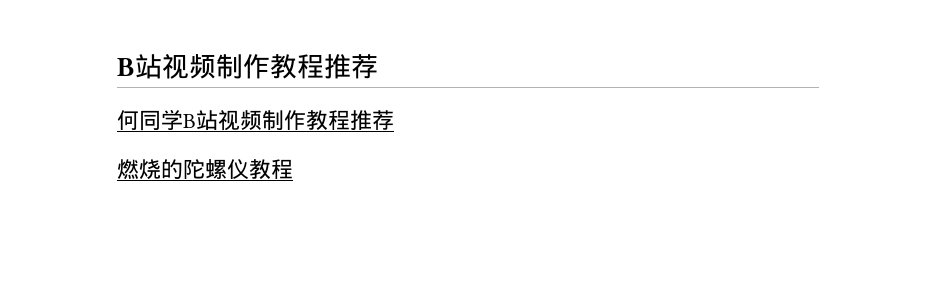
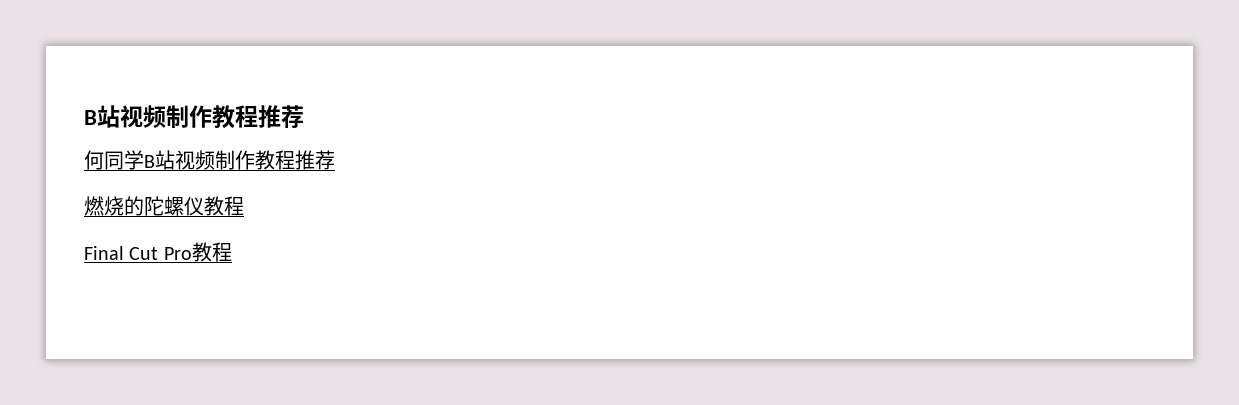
+ Final Cut Pro教程

